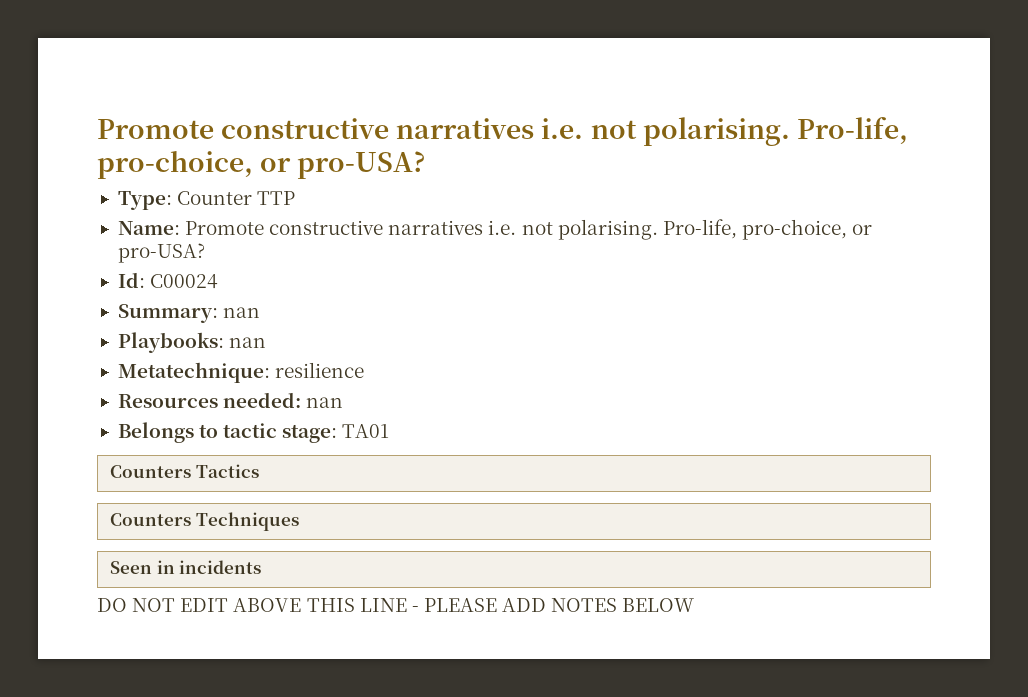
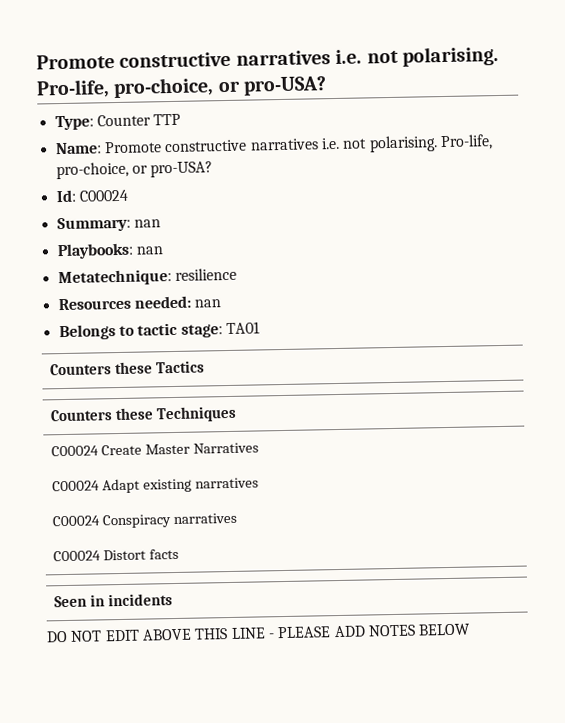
- Counters Tactics
+ Counters these Tactics
- Counters Techniques
+ Counters these Techniques
+ C00024 Create Master Narratives
+ C00024 Adapt existing narratives
+ C00024 Conspiracy narratives
+ C00024 Distort facts

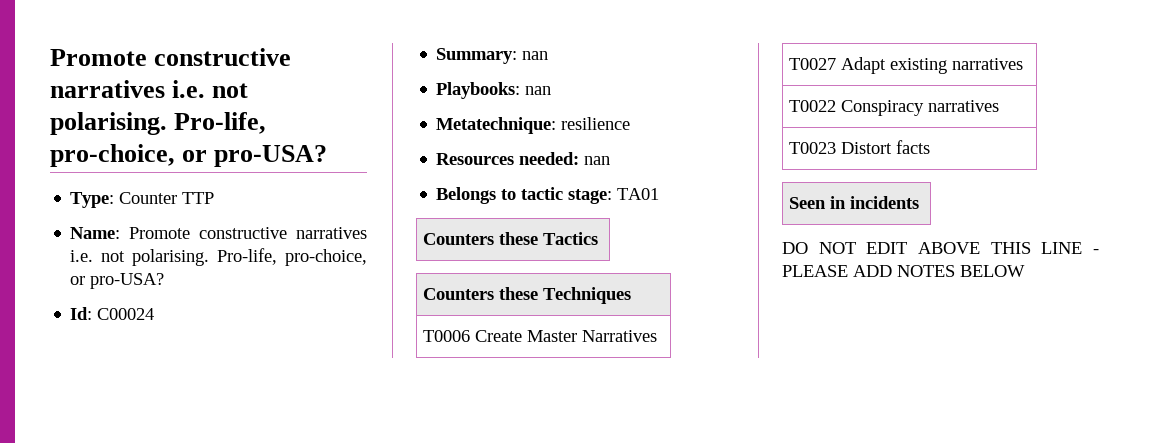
- C00024 Create Master Narratives
+ T0006 Create Master Narratives
- C00024 Adapt existing narratives
+ T0027 Adapt existing narratives
- C00024 Conspiracy narratives
+ T0022 Conspiracy narratives
- C00024 Distort facts
+ T0023 Distort facts

